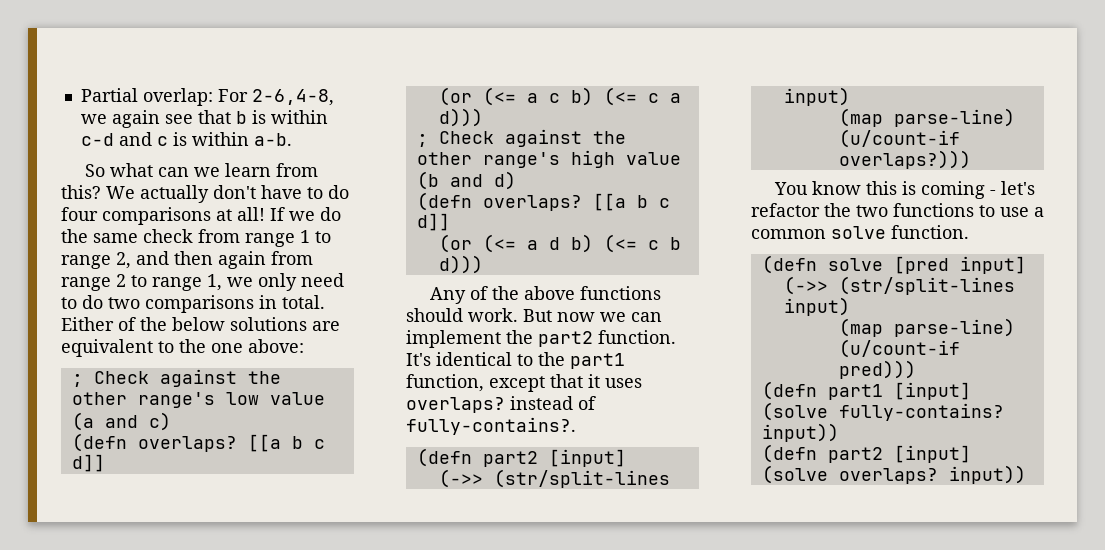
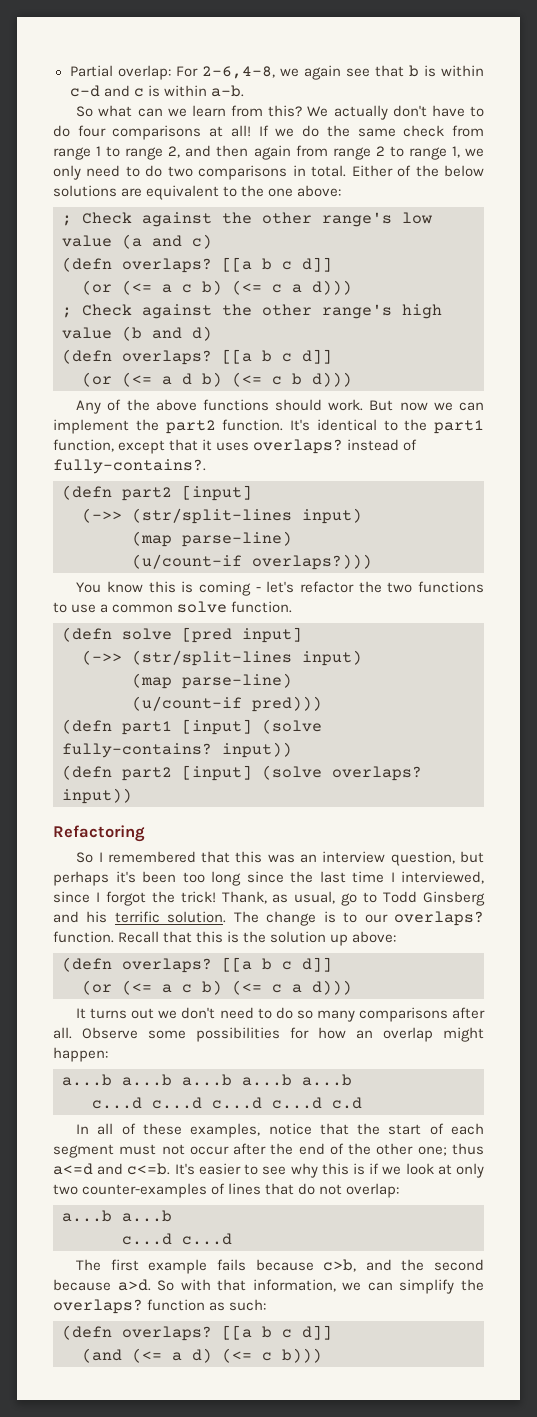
+ Refactoring
+ So I remembered that this was an interview question, but perhaps it's been too long since the last time I interviewed, since I forgot the trick! Thank, as usual, go to Todd Ginsberg and his terrific solution. The change is to our overlaps? function. Recall that this is the solution up above:
+ (defn overlaps? [[a b c d]]
+ (or (<= a c b) (<= c a d)))
+ It turns out we don't need to do so many comparisons after all. Observe some possibilities for how an overlap might happen:
+ a...b a...b a...b a...b a...b
+ c...d c...d c...d c...d c.d
+ In all of these examples, notice that the start of each segment must not occur after the end of the other one; thus a<=d and c<=b. It's easier to see why this is if we look at only two counter-examples of lines that do not overlap:
+ a...b a...b
+ c...d c...d
+ The first example fails because c>b, and the second because a>d. So with that information, we can simplify the overlaps? function as such:
+ (defn overlaps? [[a b c d]]
+ (and (<= a d) (<= c b)))

